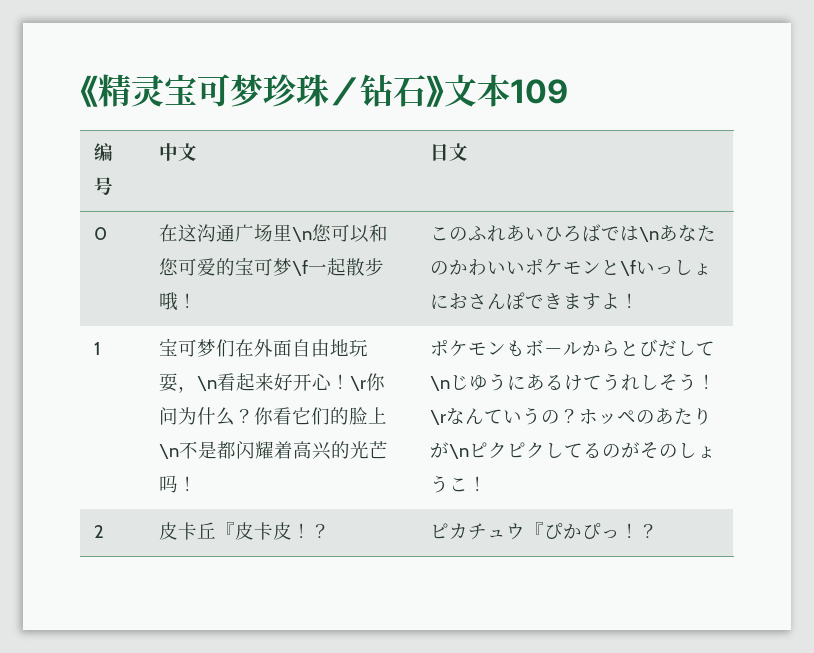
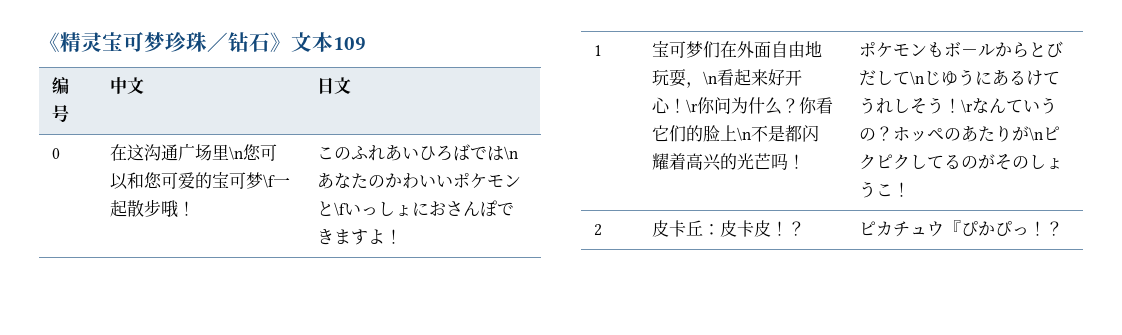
- 2 | 皮卡丘『皮卡皮！？ | ピカチュウ『ぴかぴっ！？
+ 2 | 皮卡丘：皮卡皮！？ | ピカチュウ『ぴかぴっ！？

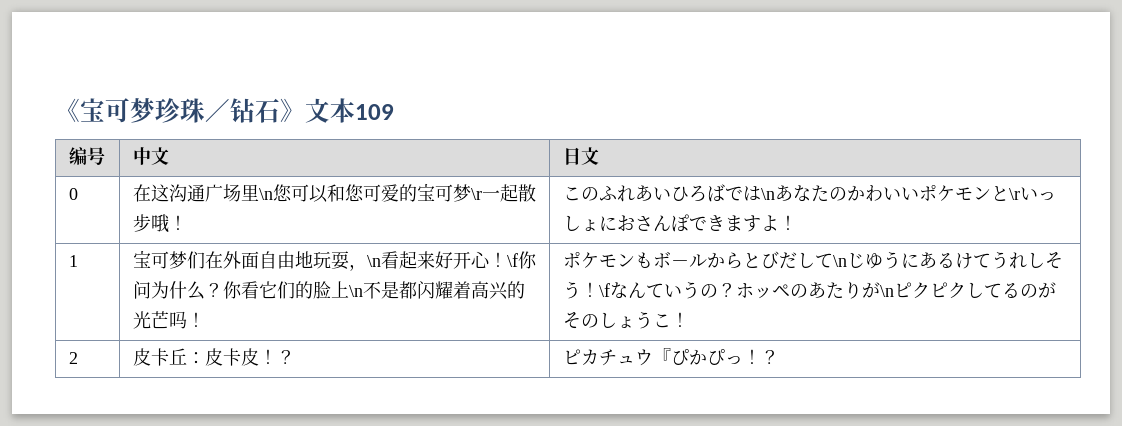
- 《精灵宝可梦珍珠／钻石》文本109
+ 《宝可梦珍珠／钻石》文本109
- 0 | 在这沟通广场里\n您可以和您可爱的宝可梦\f一起散步哦！ | このふれあいひろばでは\nあなたのかわいいポケモンと\fいっしょにおさんぽできますよ！
+ 0 | 在这沟通广场里\n您可以和您可爱的宝可梦\r一起散步哦！ | このふれあいひろばでは\nあなたのかわいいポケモンと\rいっしょにおさんぽできますよ！
- \r你问为什么？
+ \f你问为什么？
- \rなんていうの？
+ \fなんていうの？

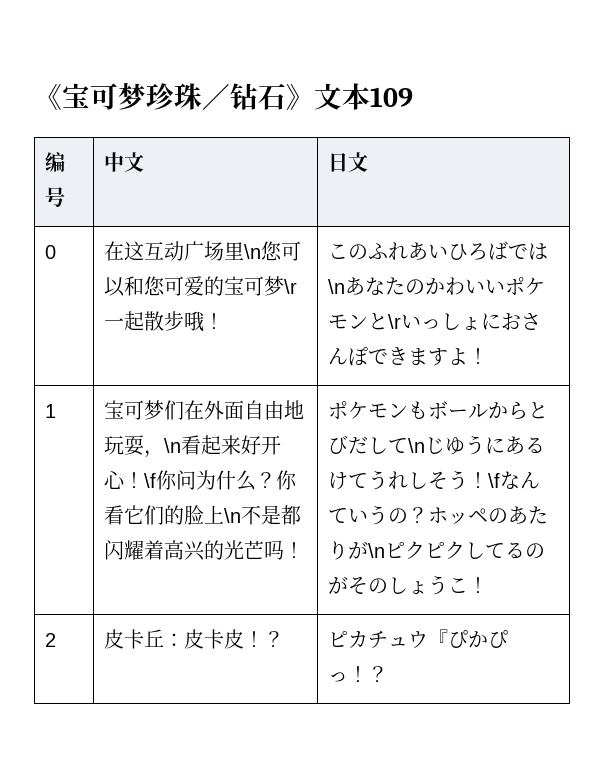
- 0 | 在这沟通广场里\n您可以和您可爱的宝可梦\r一起散步哦！ | このふれあいひろばでは\nあなたのかわいいポケモンと\rいっしょにおさんぽできますよ！
+ 0 | 在这互动广场里\n您可以和您可爱的宝可梦\r一起散步哦！ | このふれあいひろばでは\nあなたのかわいいポケモンと\rいっしょにおさんぽできますよ！
- ポケモンもボ－ルからとびだして\nじゆうにあるけてうれしそう！
+ ポケモンもボールからとびだして\nじゆうにあるけてうれしそう！

